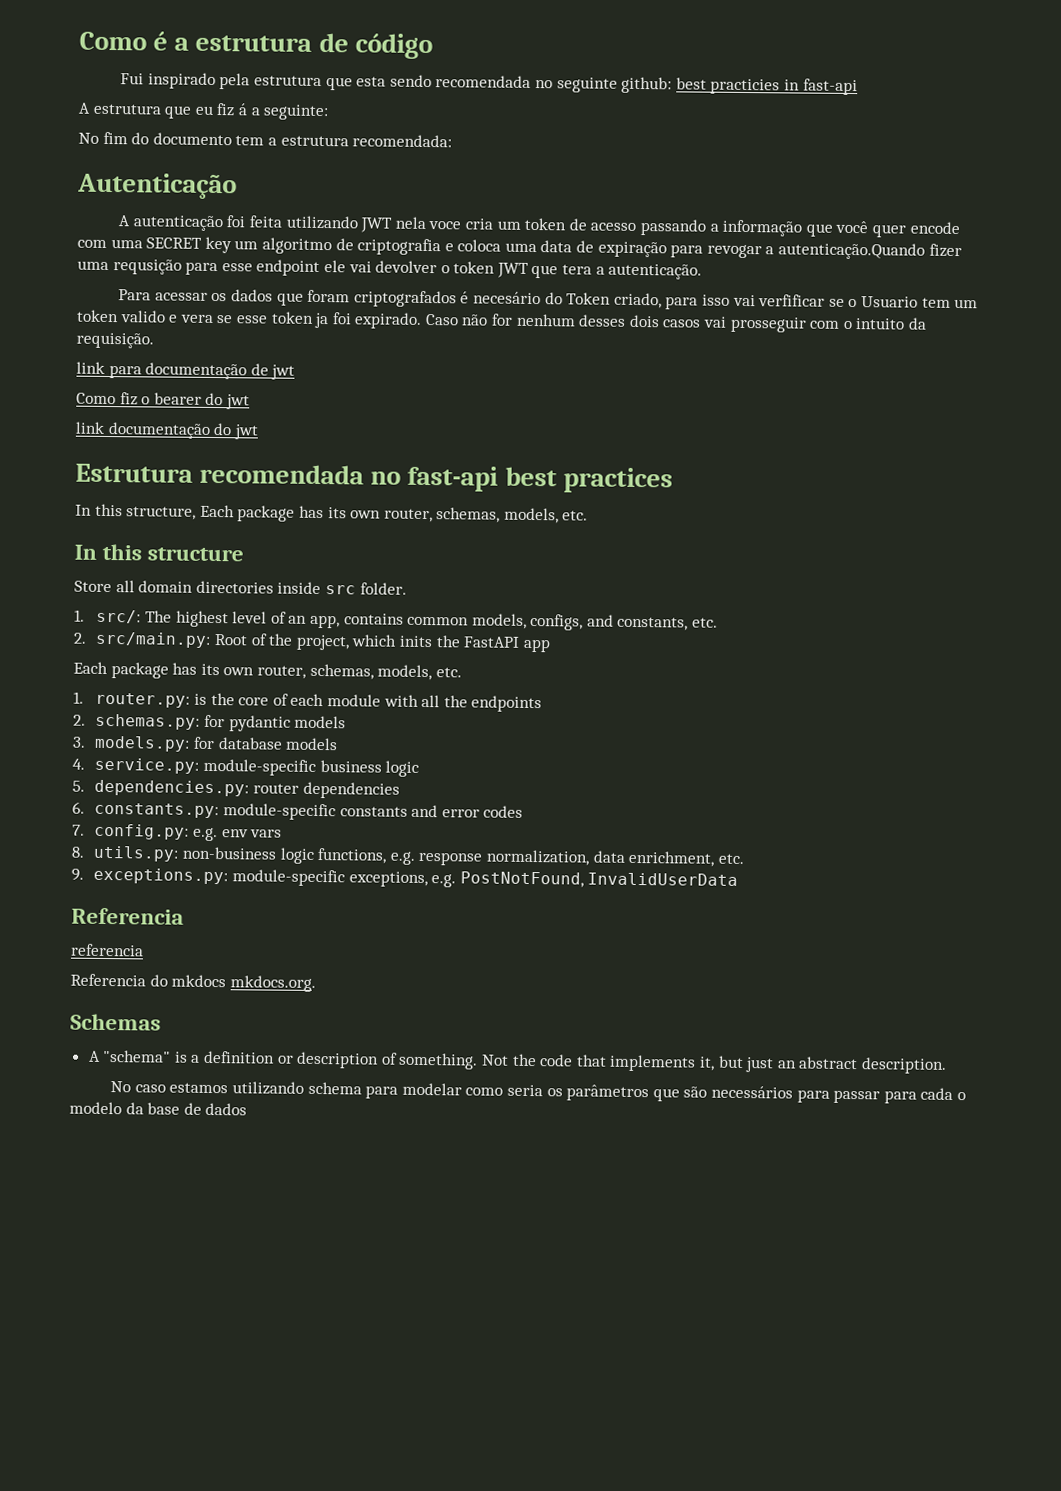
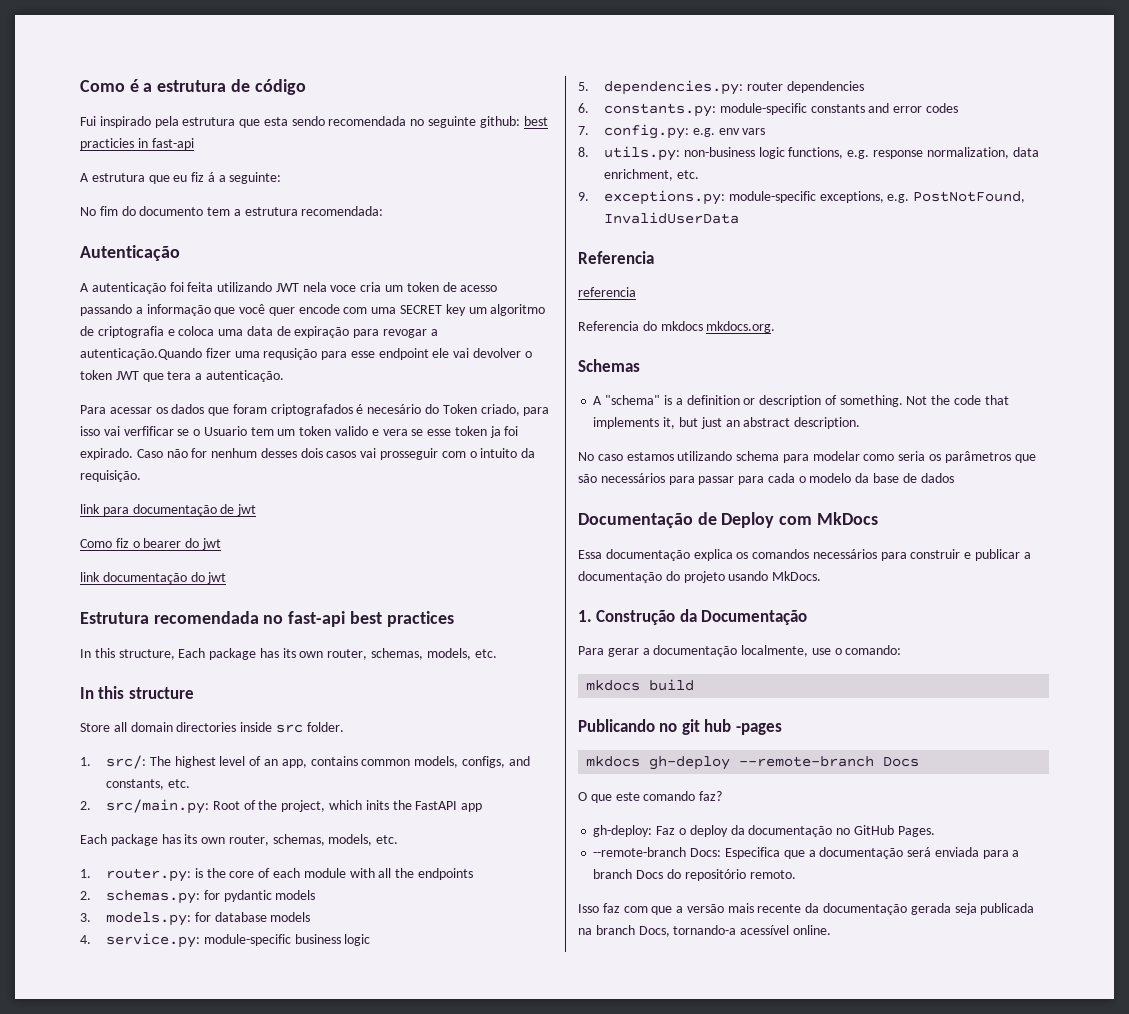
+ Documentação de Deploy com MkDocs
+ Essa documentação explica os comandos necessários para construir e publicar a documentação do projeto usando MkDocs.
+ 1. Construção da Documentação
+ Para gerar a documentação localmente, use o comando:
+ mkdocs build
+ Publicando no git hub -pages
+ mkdocs gh-deploy --remote-branch Docs
+ O que este comando faz?
+ gh-deploy: Faz o deploy da documentação no GitHub Pages.
+ --remote-branch Docs: Especifica que a documentação será enviada para a branch Docs do repositório remoto.
+ Isso faz com que a versão mais recente da documentação gerada seja publicada na branch Docs, tornando-a acessível online.

